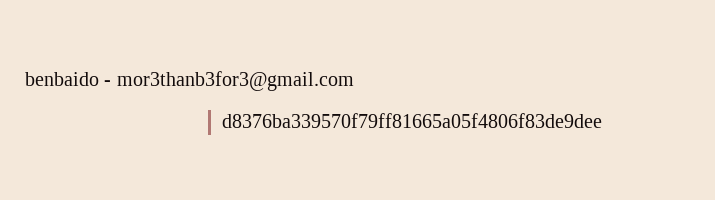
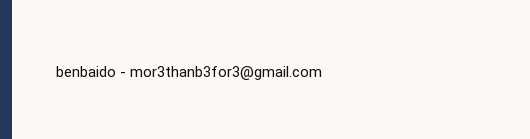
- d8376ba339570f79ff81665a05f4806f83de9dee

